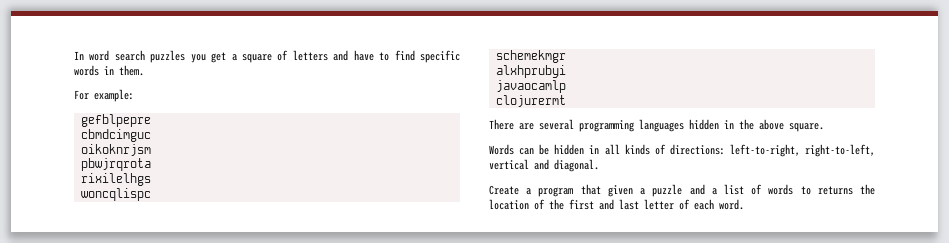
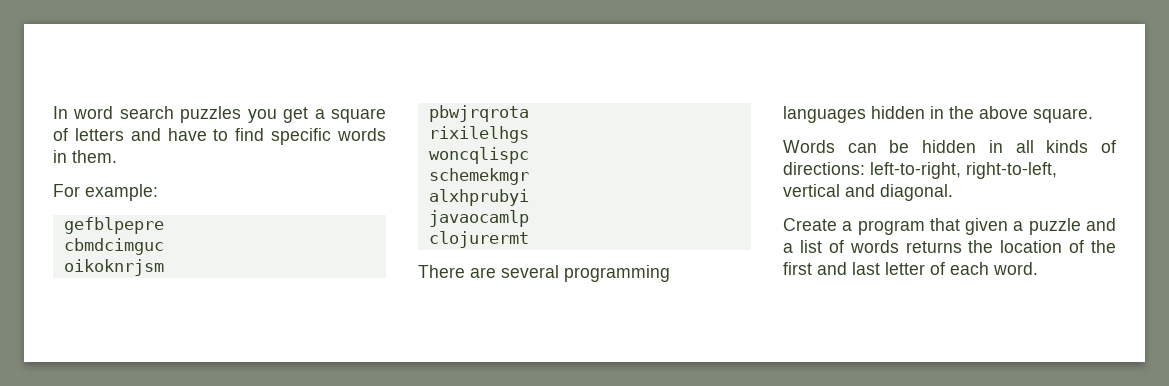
- Create a program that given a puzzle and a list of words to returns the location of the first and last letter of each word.
+ Create a program that given a puzzle and a list of words returns the location of the first and last letter of each word.

